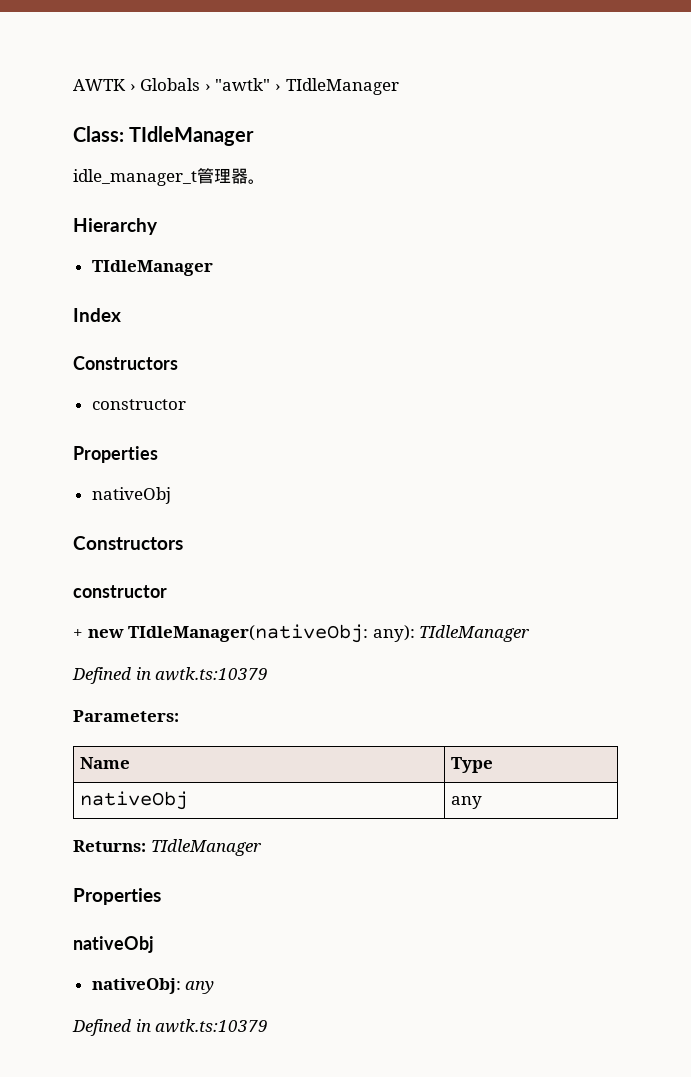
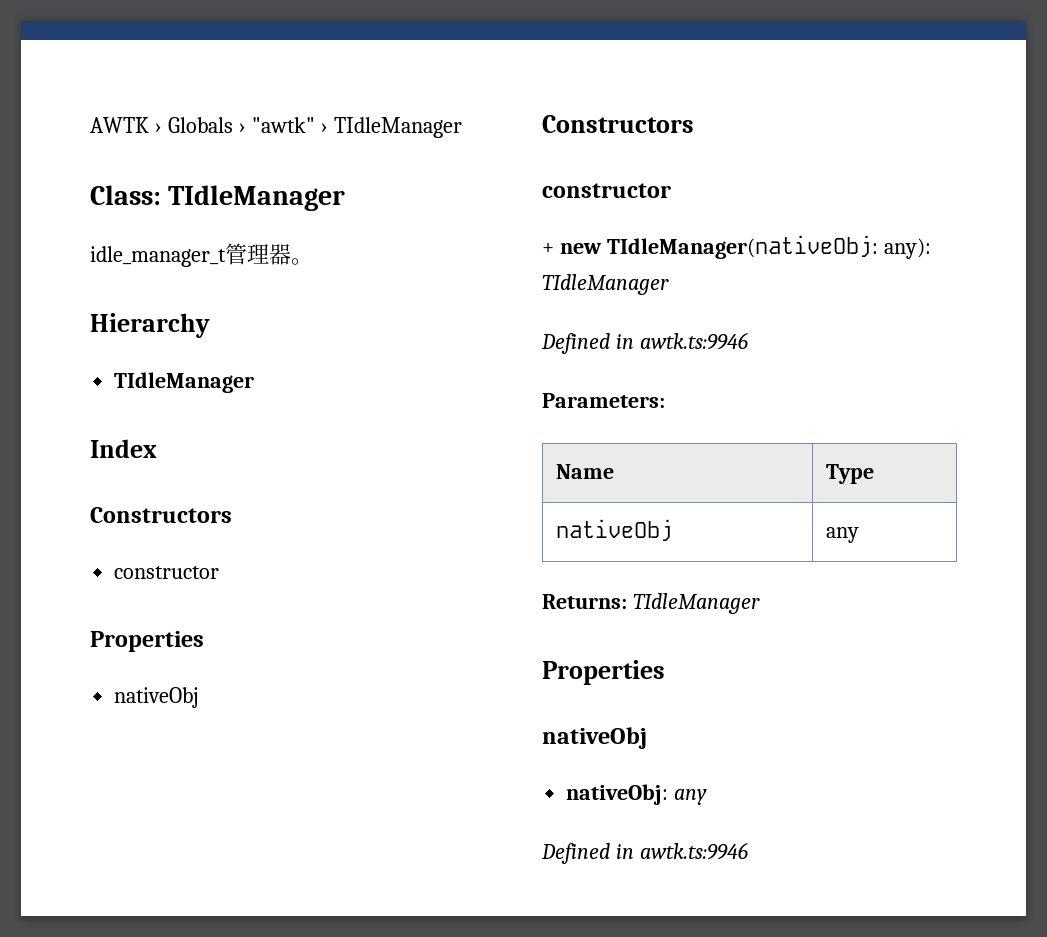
  + new TIdleManager(nativeObj: any): TIdleManager
- Defined in awtk.ts:10379
+ Defined in awtk.ts:9946
  nativeObj: any
- Defined in awtk.ts:10379
+ Defined in awtk.ts:9946

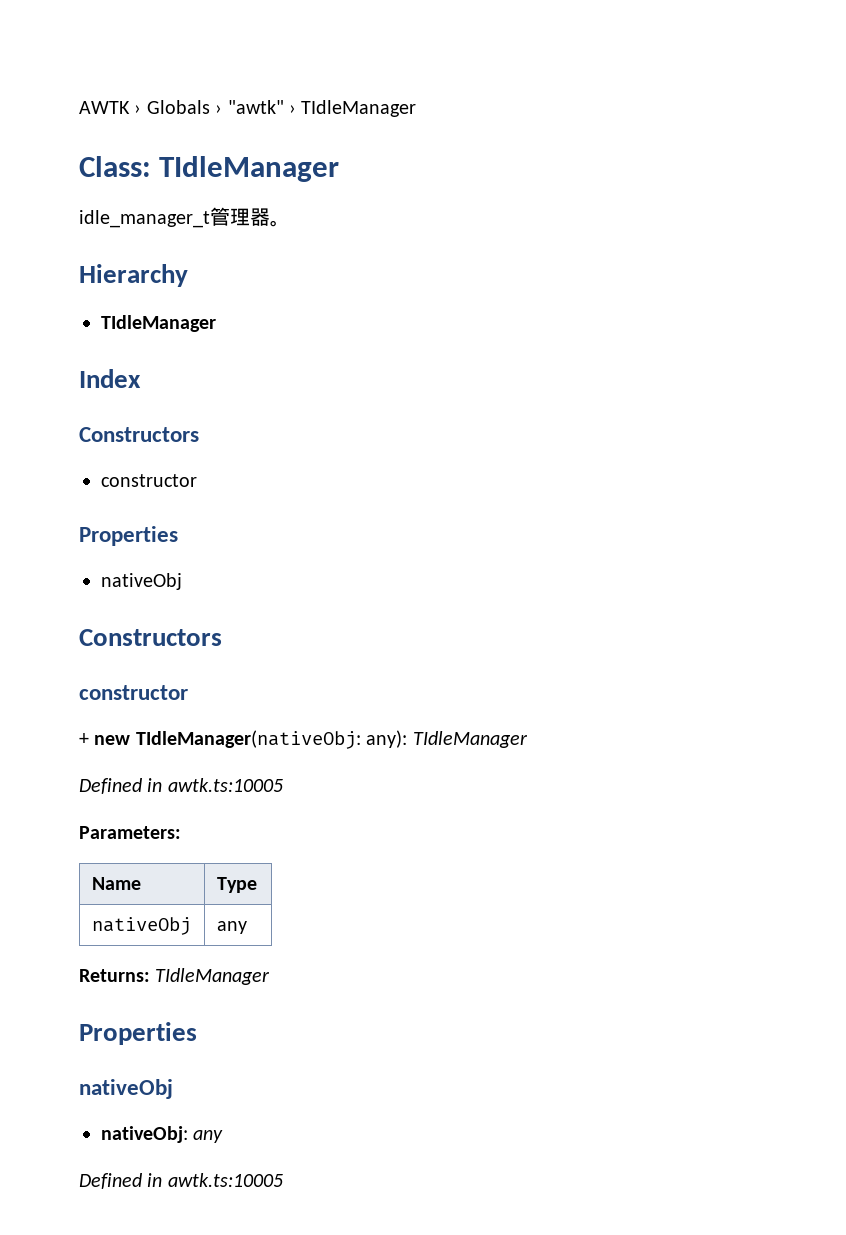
  + new TIdleManager(nativeObj: any): TIdleManager
- Defined in awtk.ts:9946
+ Defined in awtk.ts:10005
  nativeObj: any
- Defined in awtk.ts:9946
+ Defined in awtk.ts:10005

